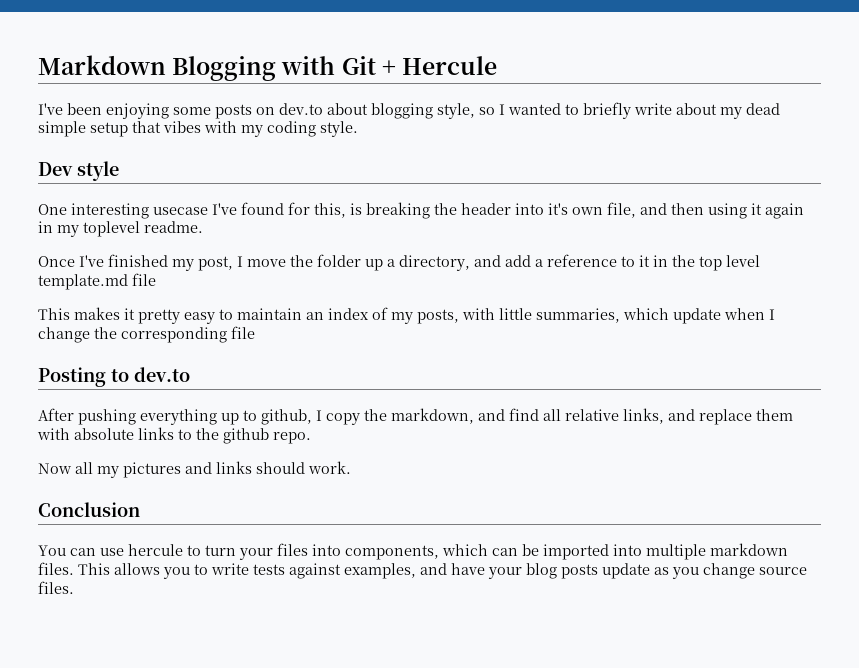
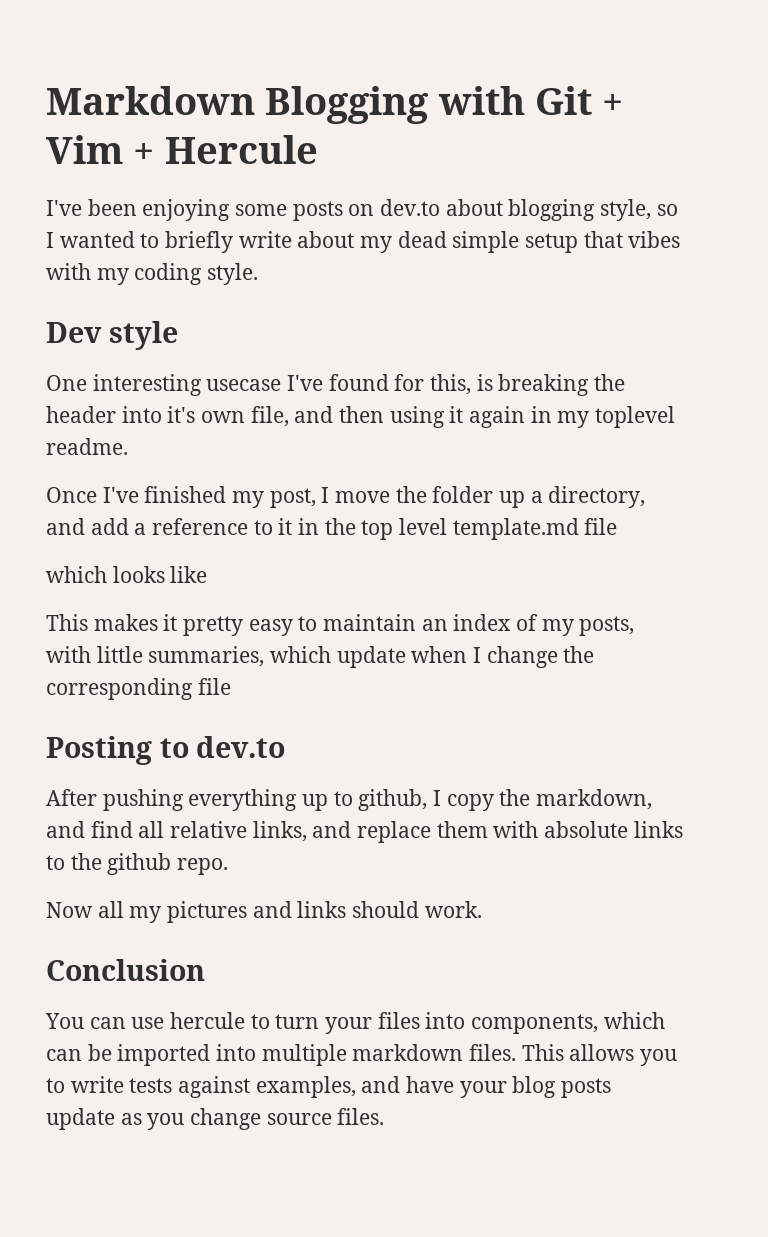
- Markdown Blogging with Git + Hercule
+ Markdown Blogging with Git + Vim + Hercule
+ which looks like

